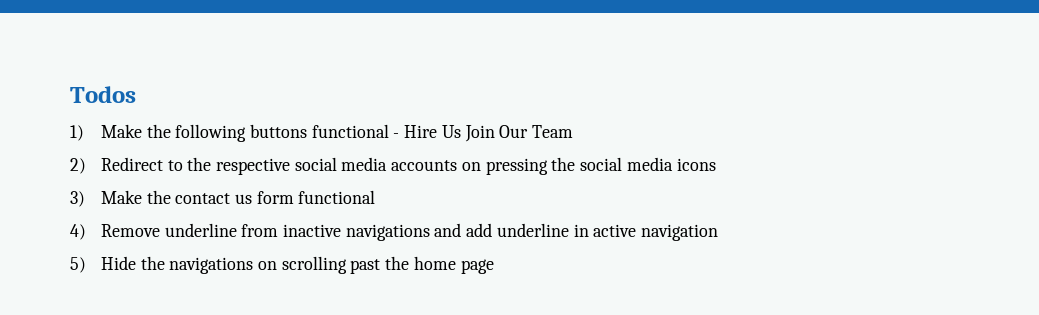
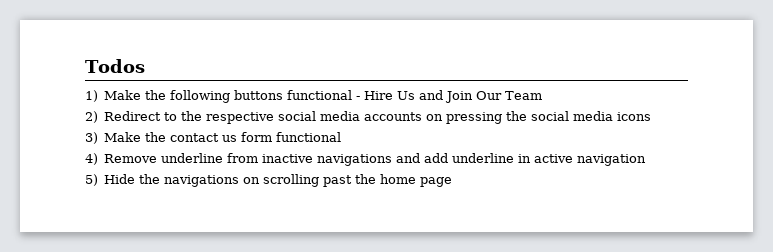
- 1) Make the following buttons functional - Hire Us Join Our Team
+ 1) Make the following buttons functional - Hire Us and Join Our Team

